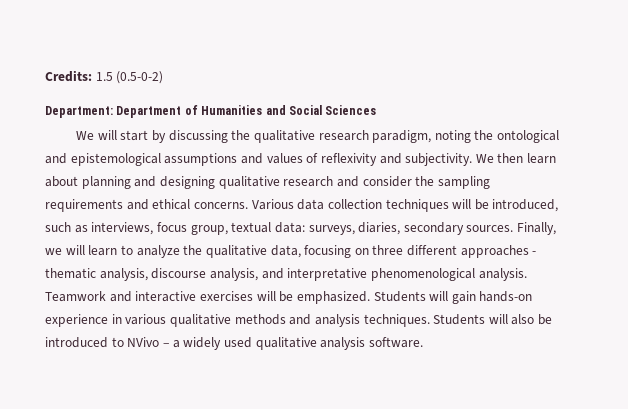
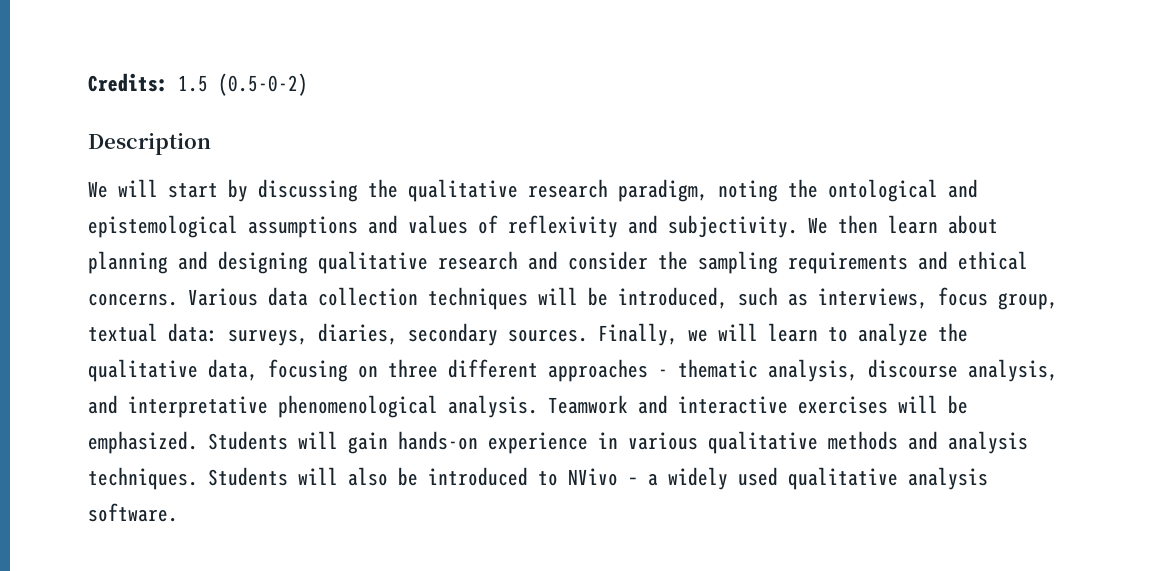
- Department: Department of Humanities and Social Sciences
+ Description

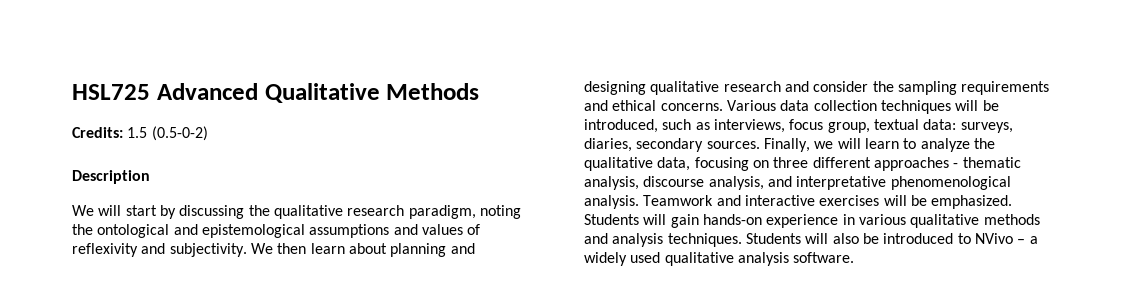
+ HSL725 Advanced Qualitative Methods

